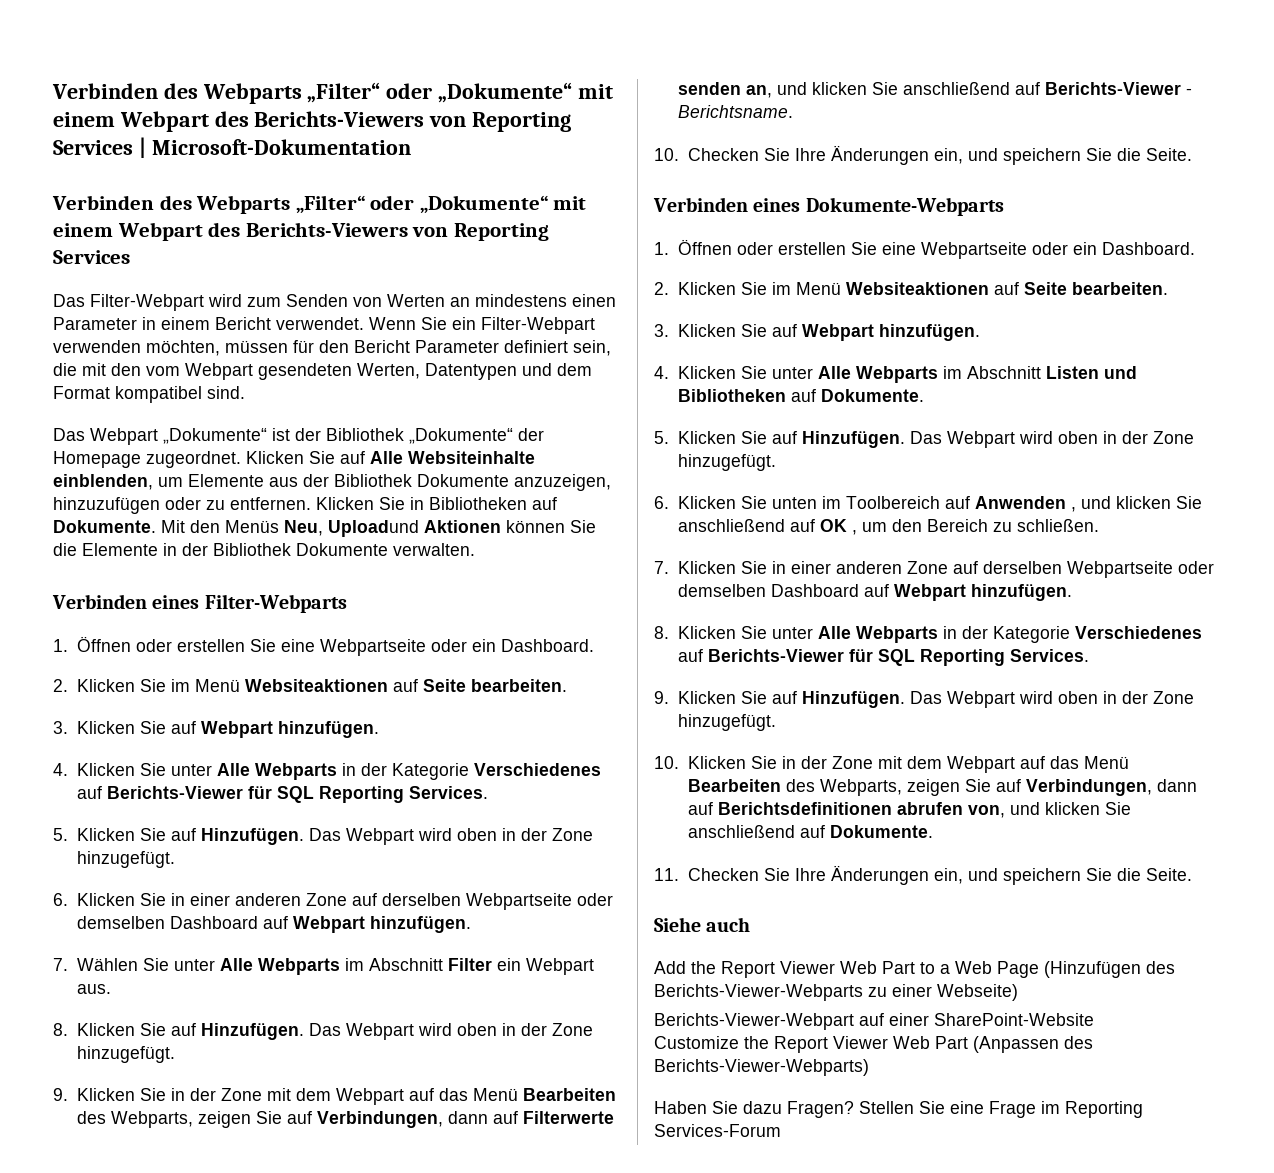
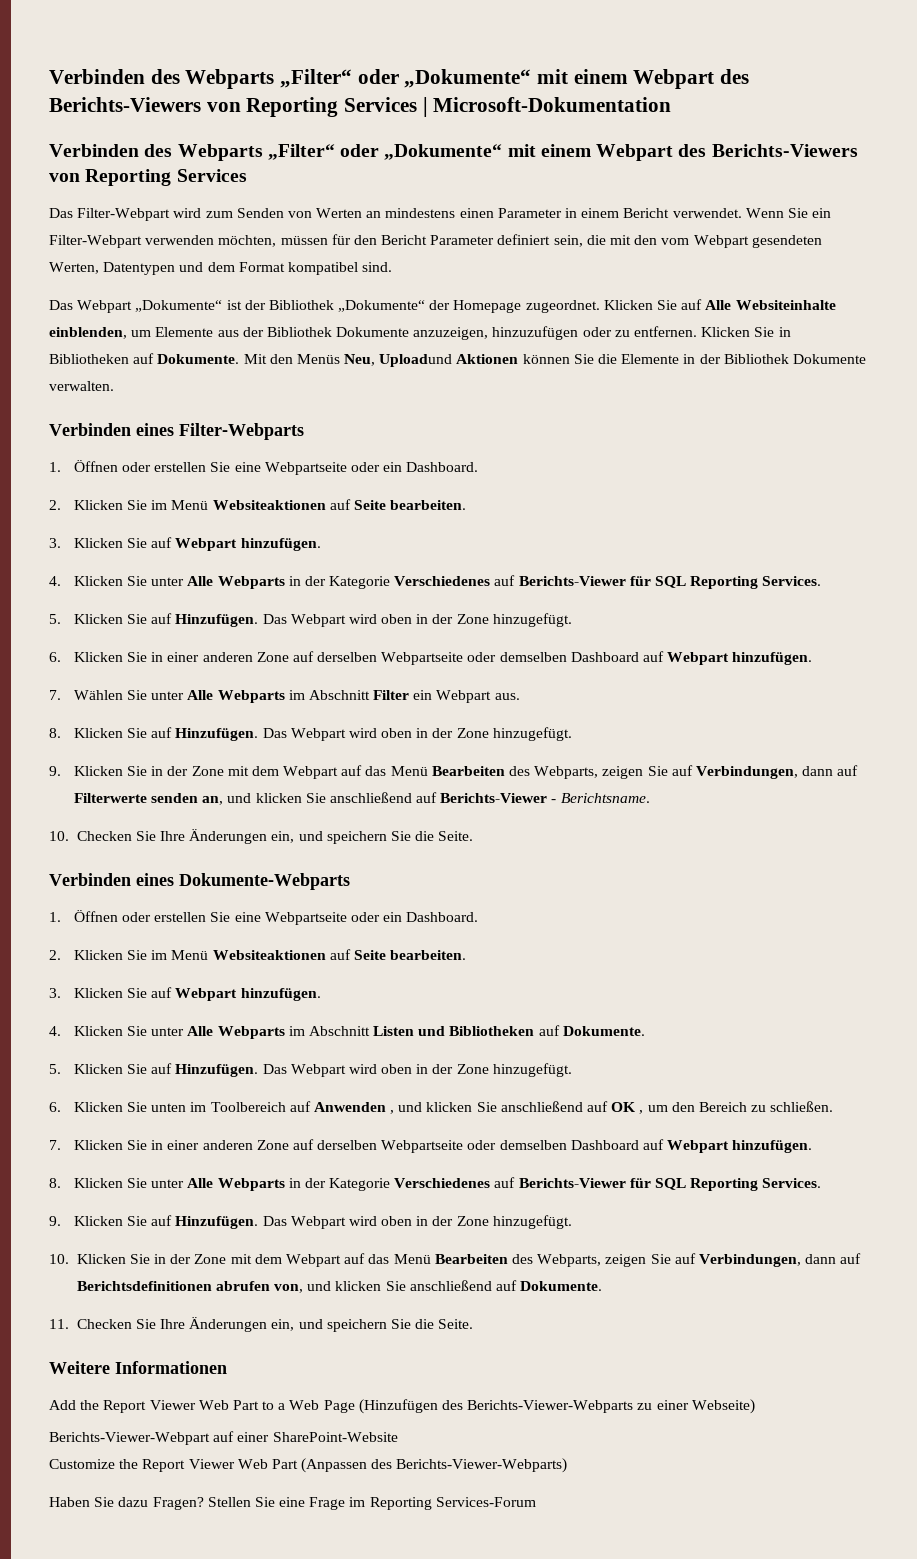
- Siehe auch
+ Weitere Informationen

